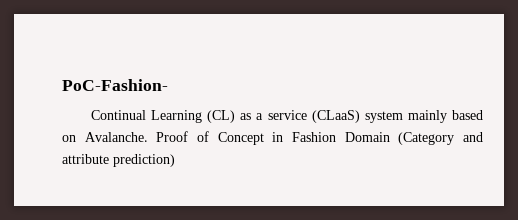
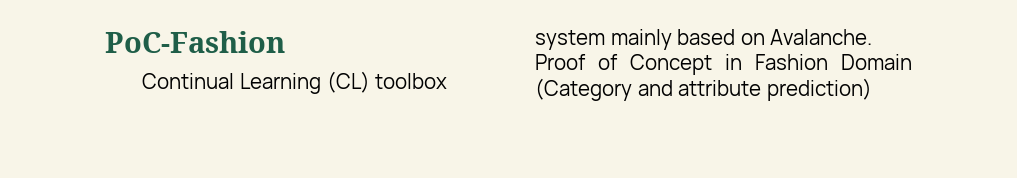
- PoC-Fashion-
+ PoC-Fashion
- Continual Learning (CL) as a service (CLaaS) system mainly based on Avalanche.
+ Continual Learning (CL) toolbox system mainly based on Avalanche.

